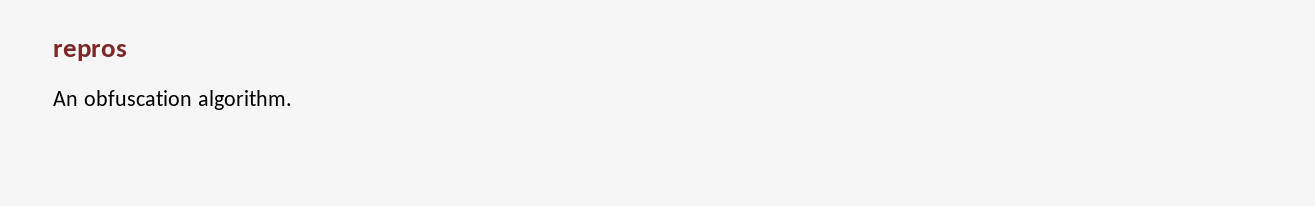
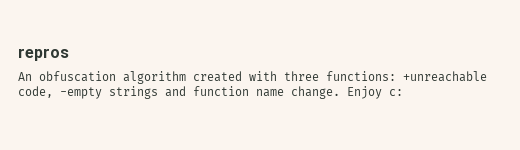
- An obfuscation algorithm.
+ An obfuscation algorithm created with three functions: +unreachable code, -empty strings and function name change. Enjoy c:

